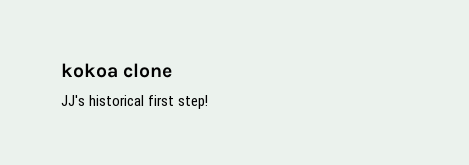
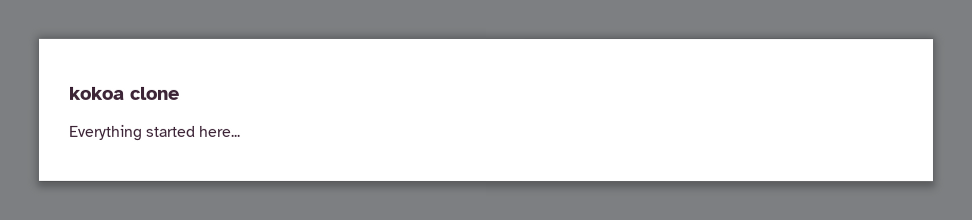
- JJ's historical first step!
+ Everything started here...

